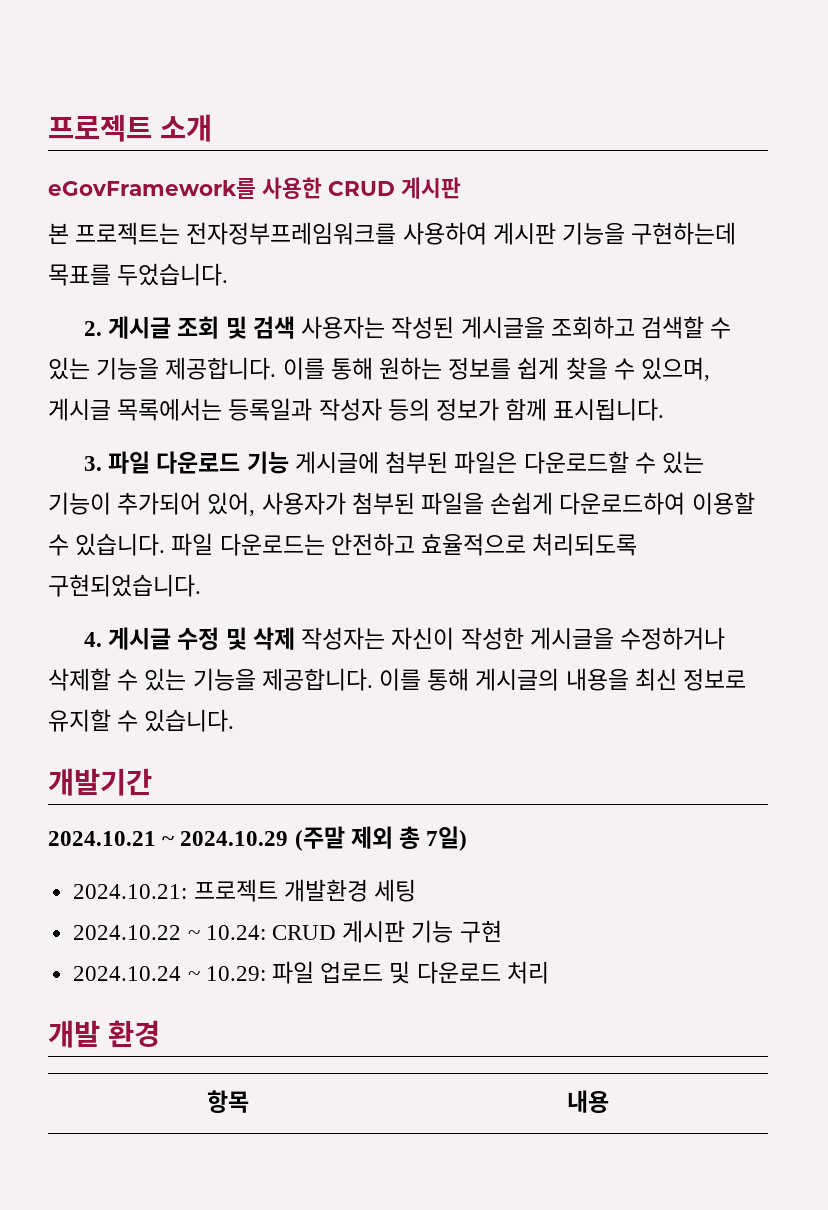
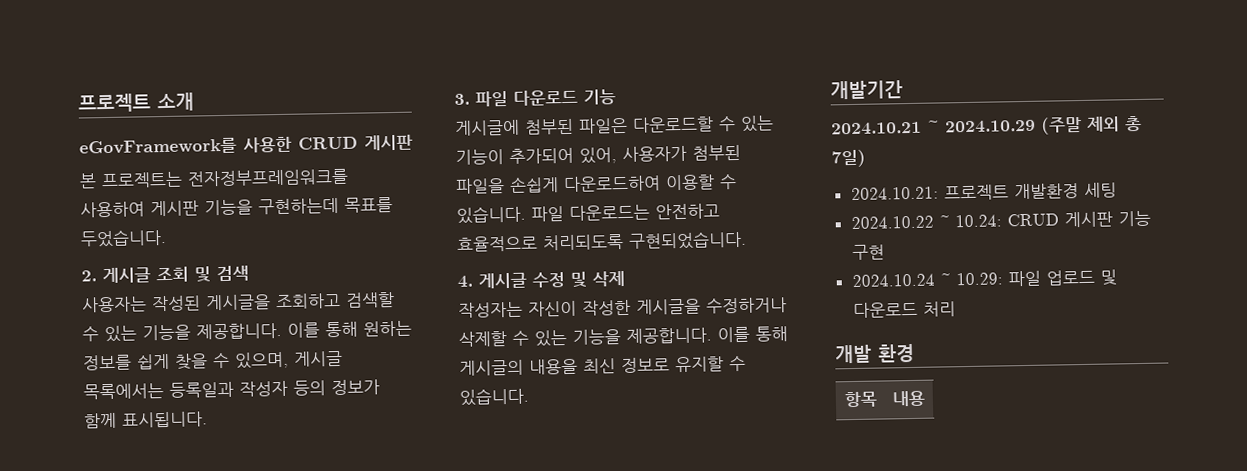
- 2. 게시글 조회 및 검색 사용자는 작성된 게시글을 조회하고 검색할 수 있는 기능을 제공합니다.
+ 2. 게시글 조회 및 검색
+ 사용자는 작성된 게시글을 조회하고 검색할 수 있는 기능을 제공합니다.
- 3. 파일 다운로드 기능 게시글에 첨부된 파일은 다운로드할 수 있는 기능이 추가되어 있어, 사용자가 첨부된 파일을 손쉽게 다운로드하여 이용할 수 있습니다.
+ 3. 파일 다운로드 기능
+ 게시글에 첨부된 파일은 다운로드할 수 있는 기능이 추가되어 있어, 사용자가 첨부된 파일을 손쉽게 다운로드하여 이용할 수 있습니다.
- 4. 게시글 수정 및 삭제 작성자는 자신이 작성한 게시글을 수정하거나 삭제할 수 있는 기능을 제공합니다.
+ 4. 게시글 수정 및 삭제
+ 작성자는 자신이 작성한 게시글을 수정하거나 삭제할 수 있는 기능을 제공합니다.

